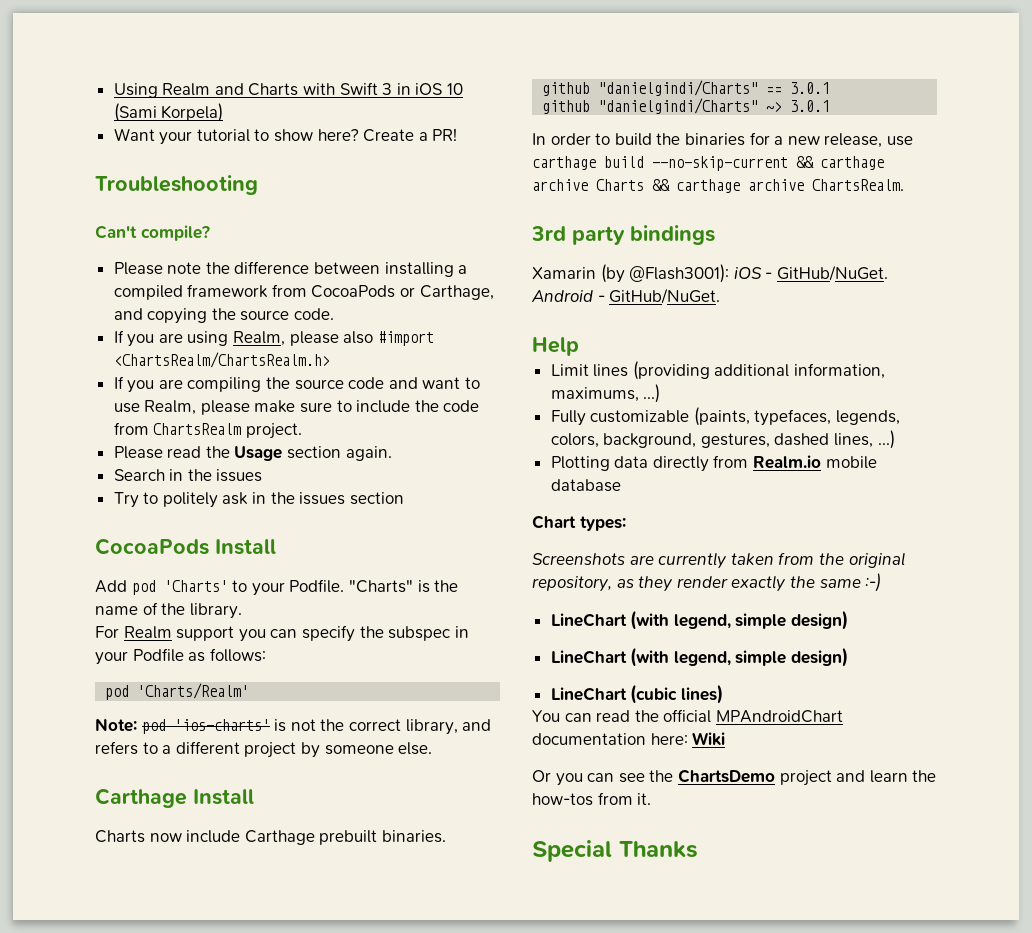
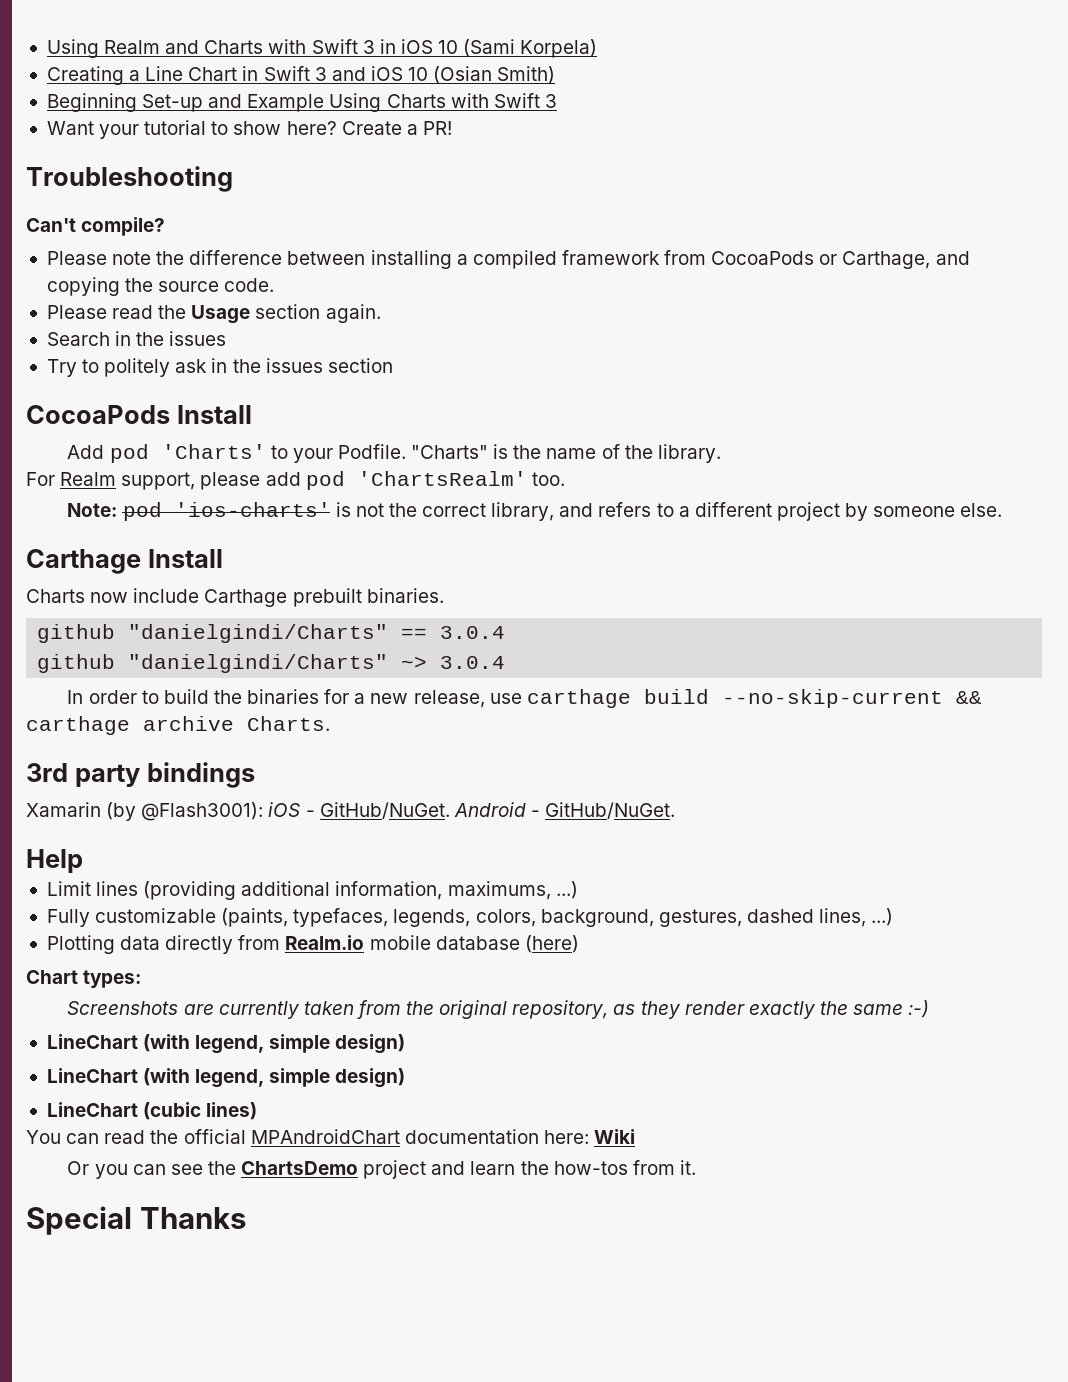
+ Creating a Line Chart in Swift 3 and iOS 10 (Osian Smith)
+ Beginning Set-up and Example Using Charts with Swift 3
- If you are using Realm, please also #import <ChartsRealm/ChartsRealm.h>
- If you are compiling the source code and want to use Realm, please make sure to include the code from ChartsRealm project.
- For Realm support you can specify the subspec in your Podfile as follows:
- pod 'Charts/Realm'
+ For Realm support, please add pod 'ChartsRealm' too.
- github "danielgindi/Charts" == 3.0.1
+ github "danielgindi/Charts" == 3.0.4
- github "danielgindi/Charts" ~> 3.0.1
+ github "danielgindi/Charts" ~> 3.0.4
- In order to build the binaries for a new release, use carthage build --no-skip-current && carthage archive Charts && carthage archive ChartsRealm.
+ In order to build the binaries for a new release, use carthage build --no-skip-current && carthage archive Charts.
- Plotting data directly from Realm.io mobile database
+ Plotting data directly from Realm.io mobile database (here)

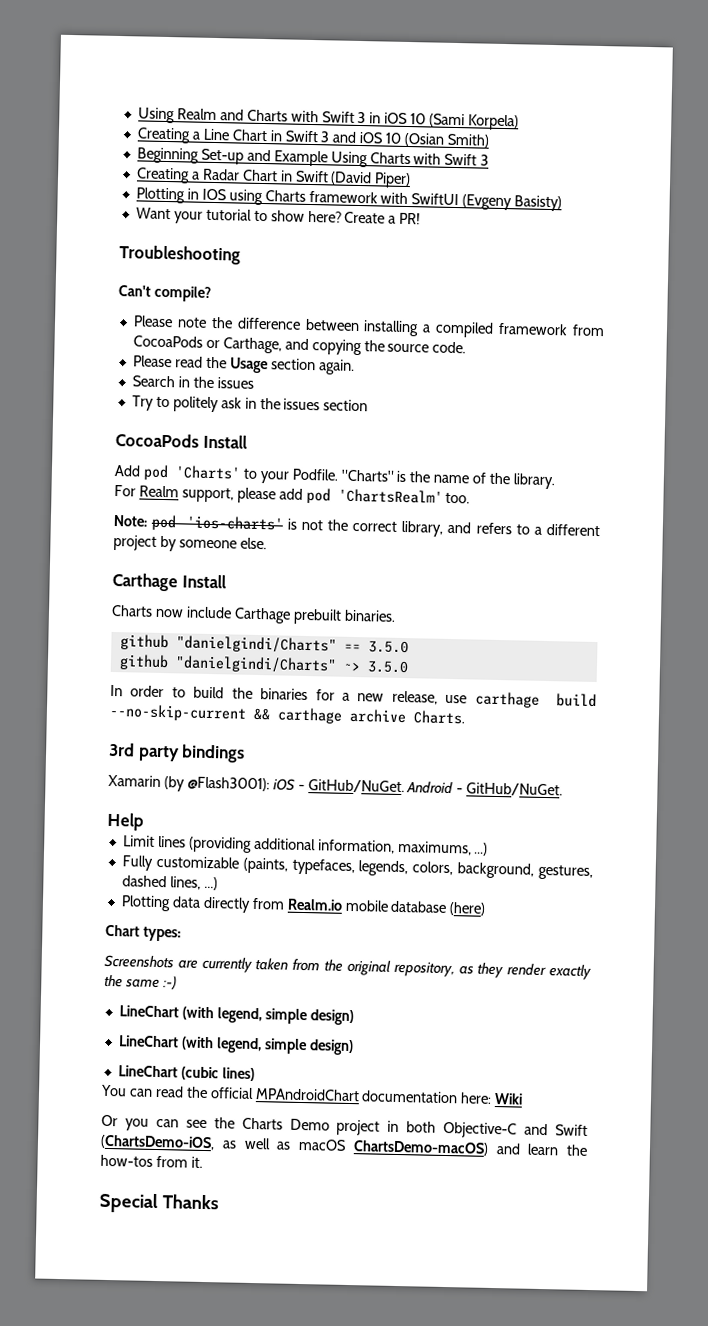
+ Creating a Radar Chart in Swift (David Piper)
+ Plotting in IOS using Charts framework with SwiftUI (Evgeny Basisty)
- github "danielgindi/Charts" == 3.0.4
+ github "danielgindi/Charts" == 3.5.0
- github "danielgindi/Charts" ~> 3.0.4
+ github "danielgindi/Charts" ~> 3.5.0
- Or you can see the ChartsDemo project and learn the how-tos from it.
+ Or you can see the Charts Demo project in both Objective-C and Swift (ChartsDemo-iOS, as well as macOS ChartsDemo-macOS) and learn the how-tos from it.

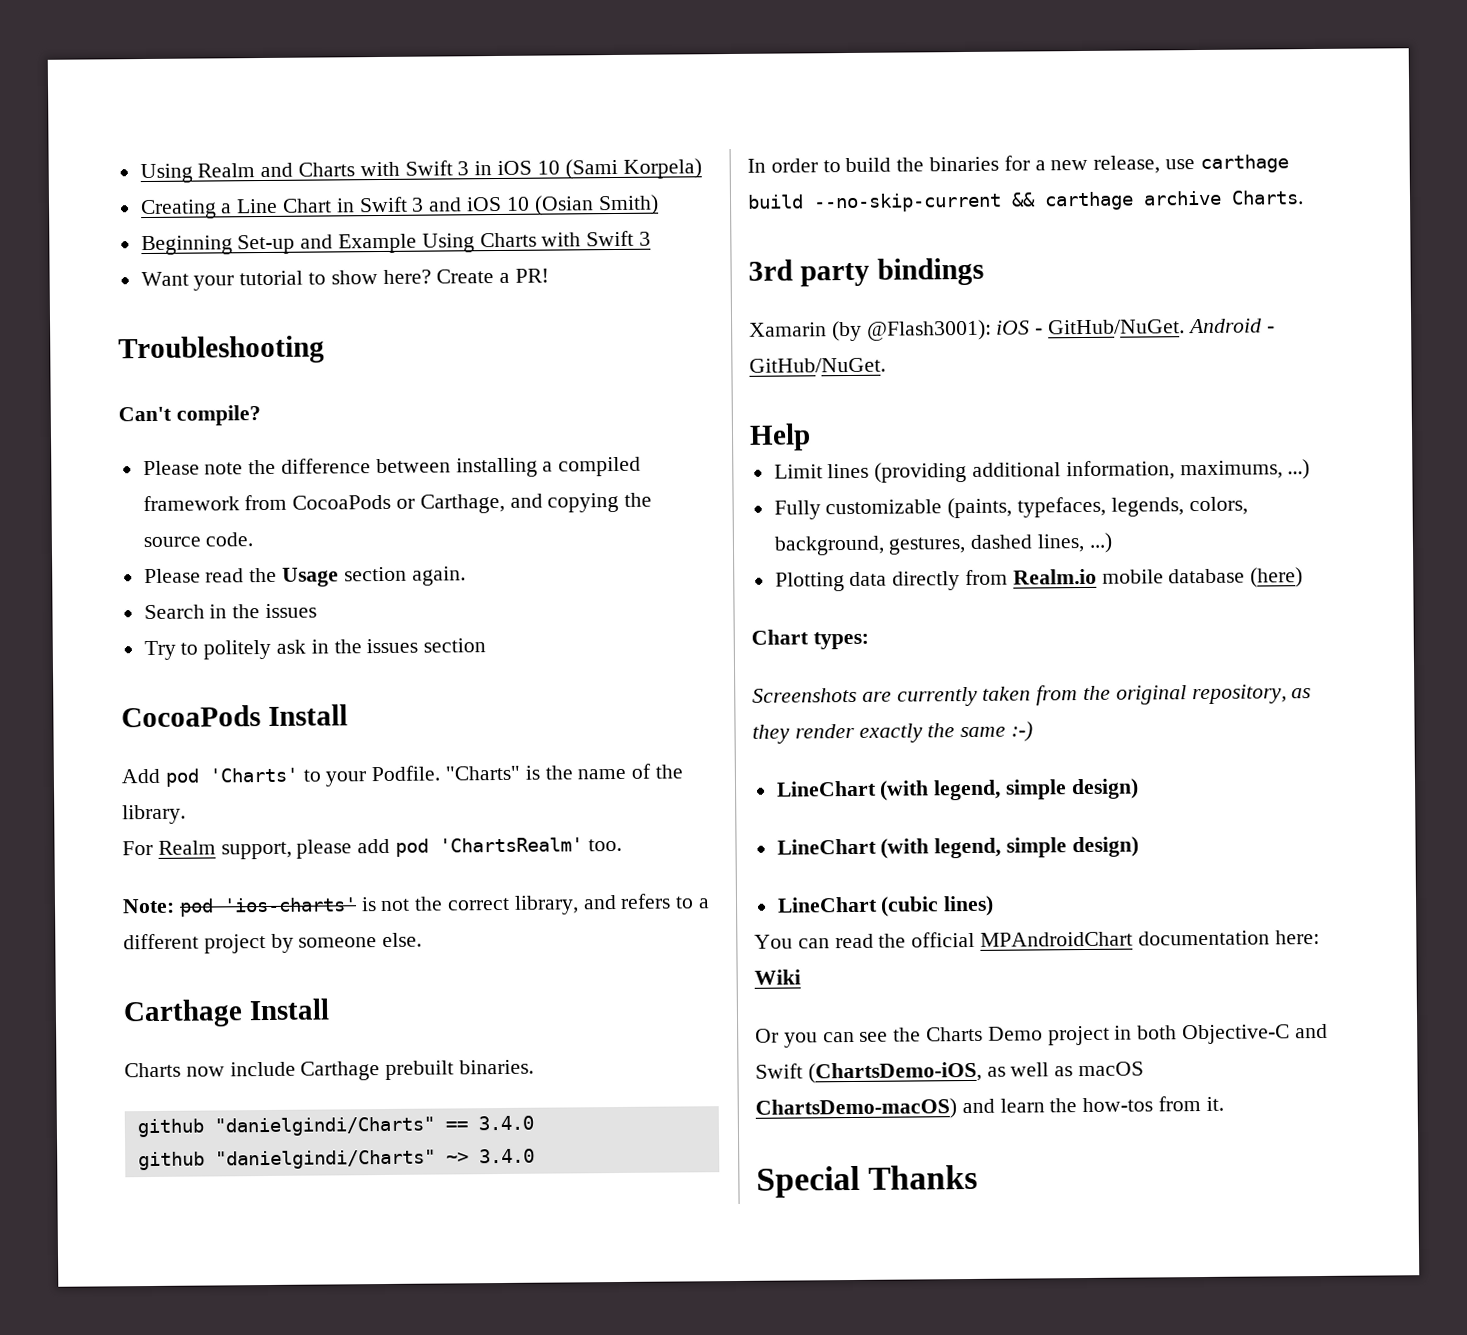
- Creating a Radar Chart in Swift (David Piper)
- Plotting in IOS using Charts framework with SwiftUI (Evgeny Basisty)
- github "danielgindi/Charts" == 3.5.0
+ github "danielgindi/Charts" == 3.4.0
- github "danielgindi/Charts" ~> 3.5.0
+ github "danielgindi/Charts" ~> 3.4.0

